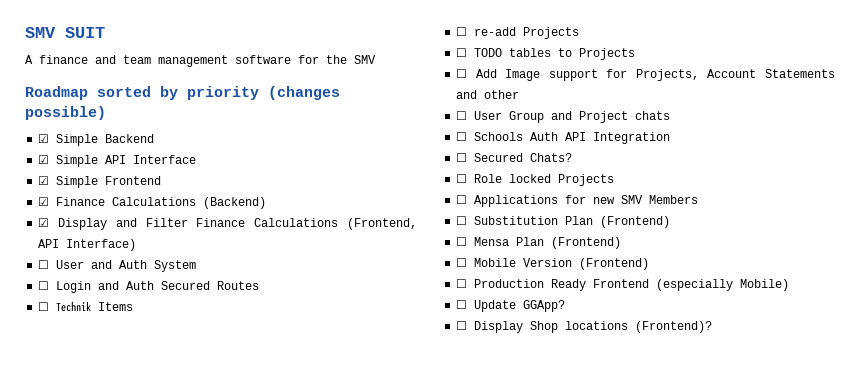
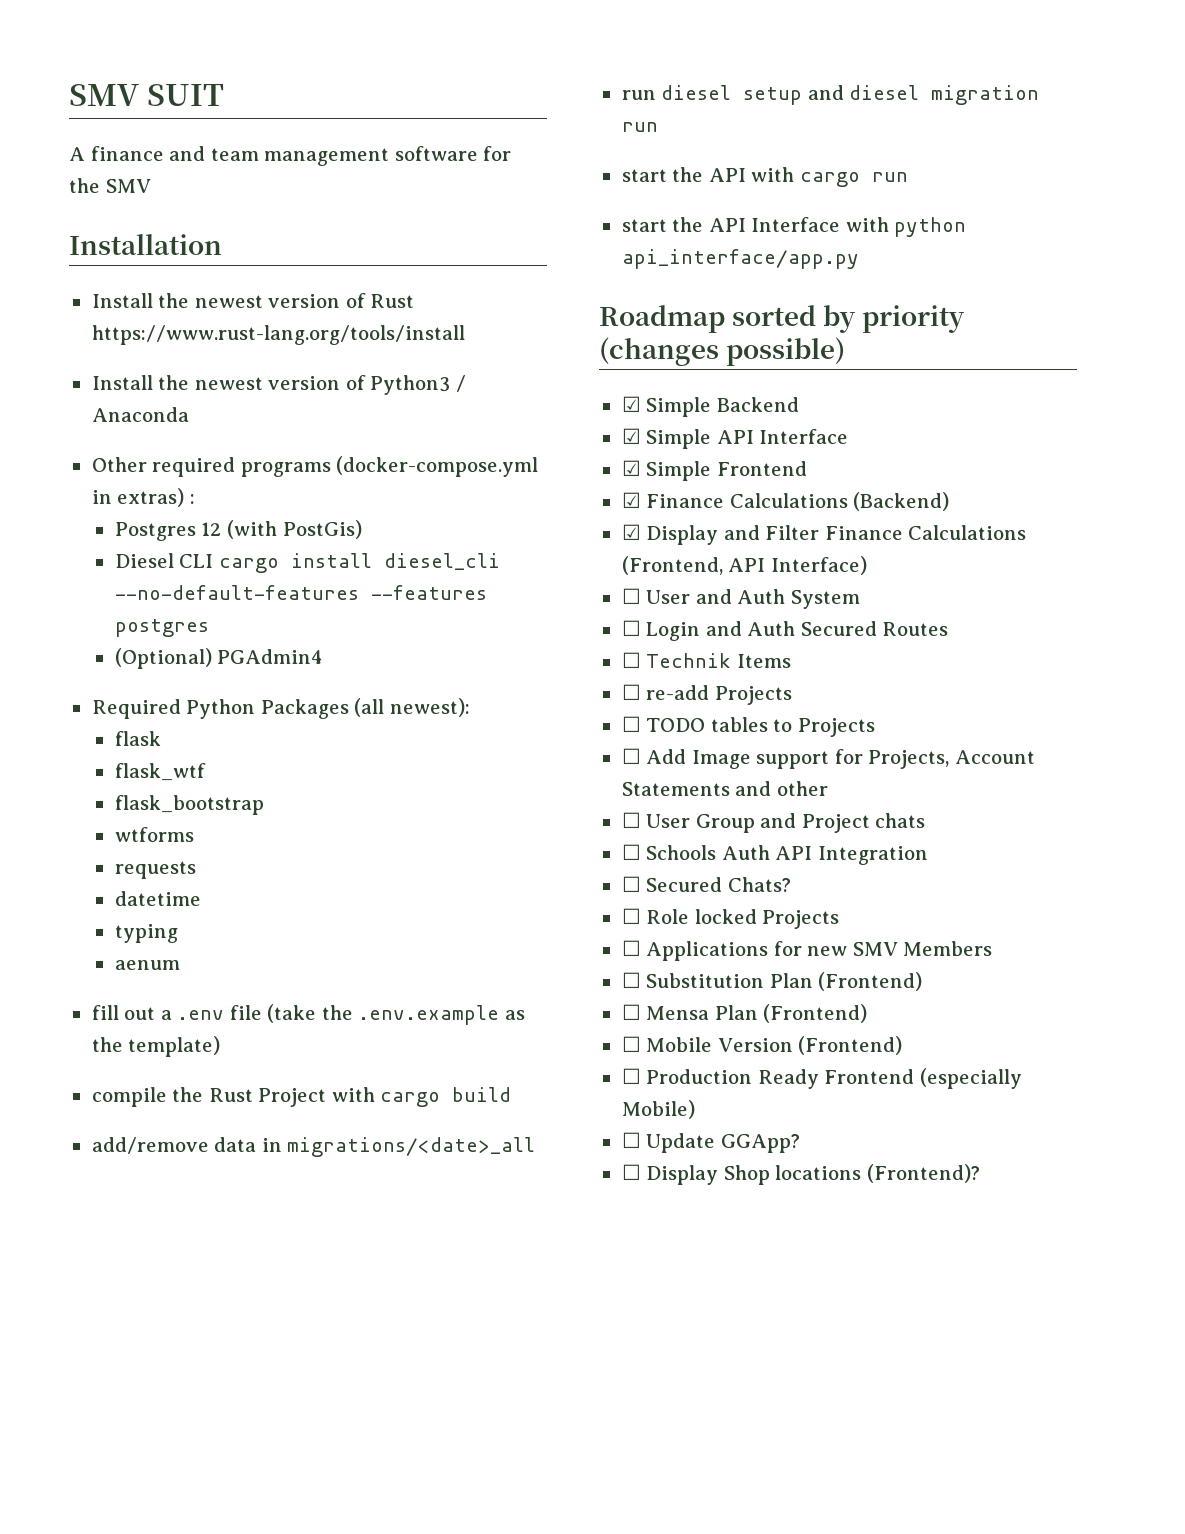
+ Installation
+ Install the newest version of Rust https://www.rust-lang.org/tools/install
+ Install the newest version of Python3 / Anaconda
+ Other required programs (docker-compose.yml in extras) :
+ Postgres 12 (with PostGis)
+ Diesel CLI cargo install diesel_cli --no-default-features --features postgres
+ (Optional) PGAdmin4
+ Required Python Packages (all newest):
+ flask
+ flask_wtf
+ flask_bootstrap
+ wtforms
+ requests
+ datetime
+ typing
+ aenum
+ fill out a .env file (take the .env.example as the template)
+ compile the Rust Project with cargo build
+ add/remove data in migrations/<date>_all
+ run diesel setup and diesel migration run
+ start the API with cargo run
+ start the API Interface with python api_interface/app.py

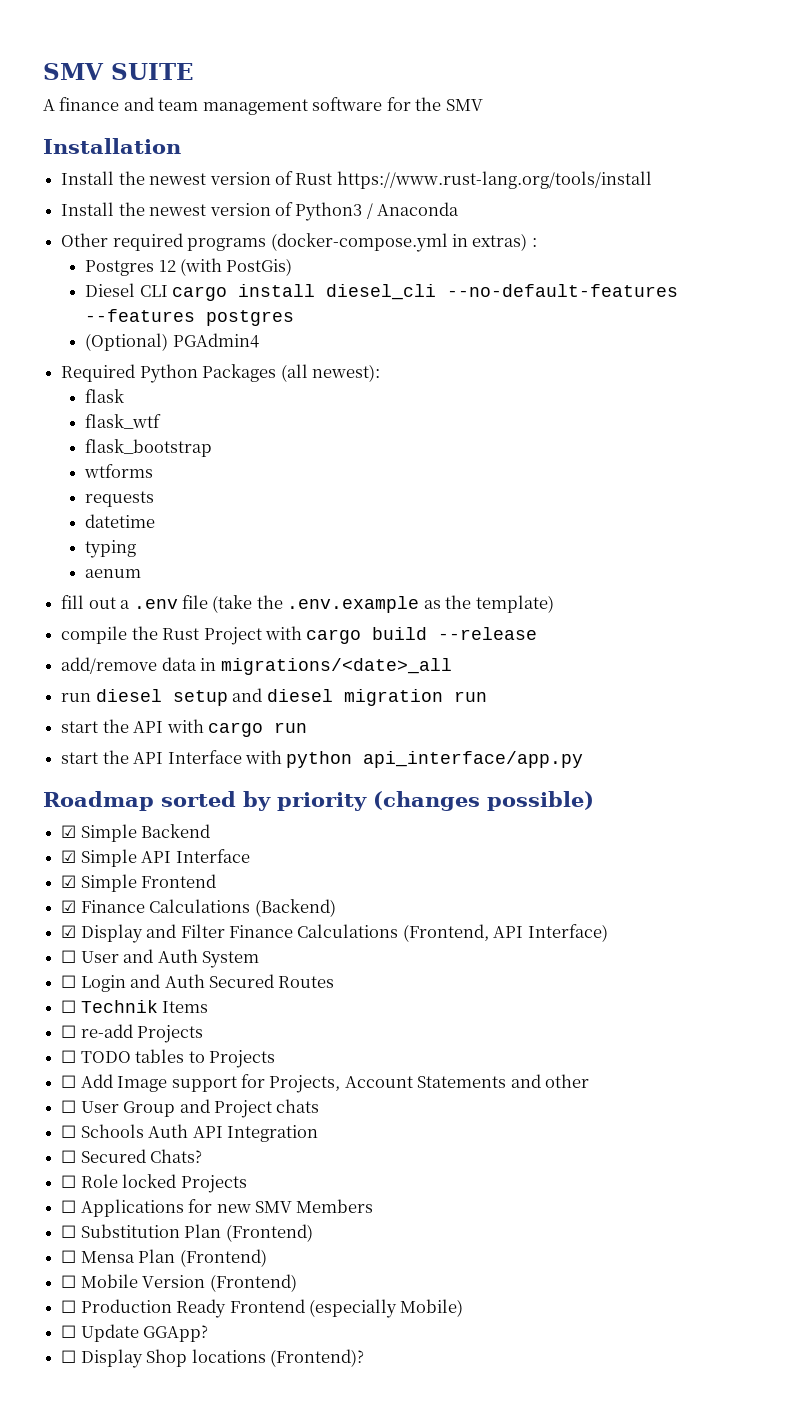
- SMV SUIT
+ SMV SUITE
- compile the Rust Project with cargo build
+ compile the Rust Project with cargo build --release

